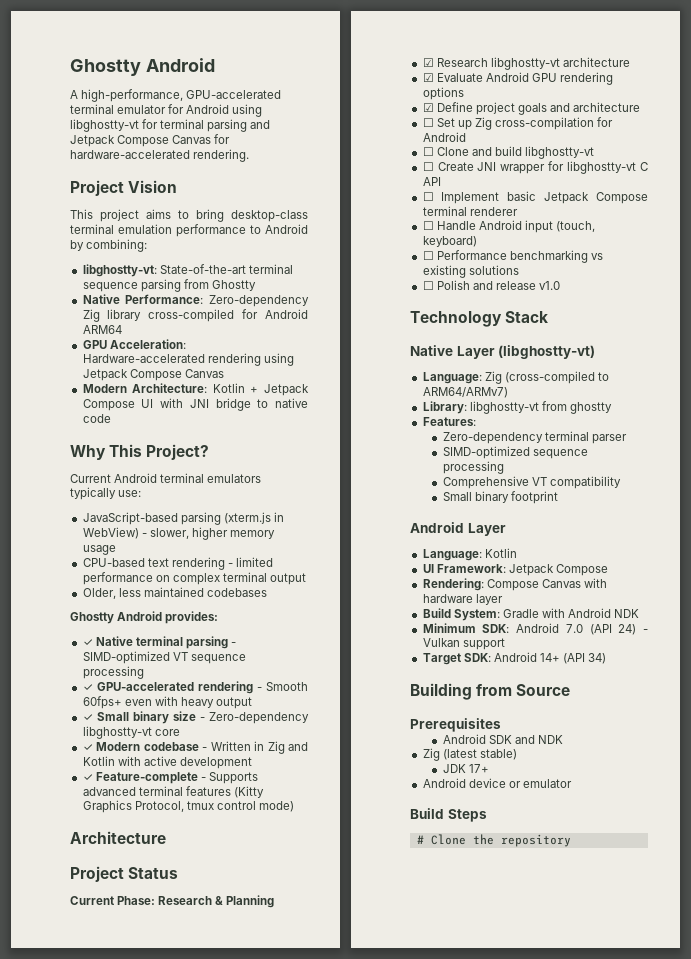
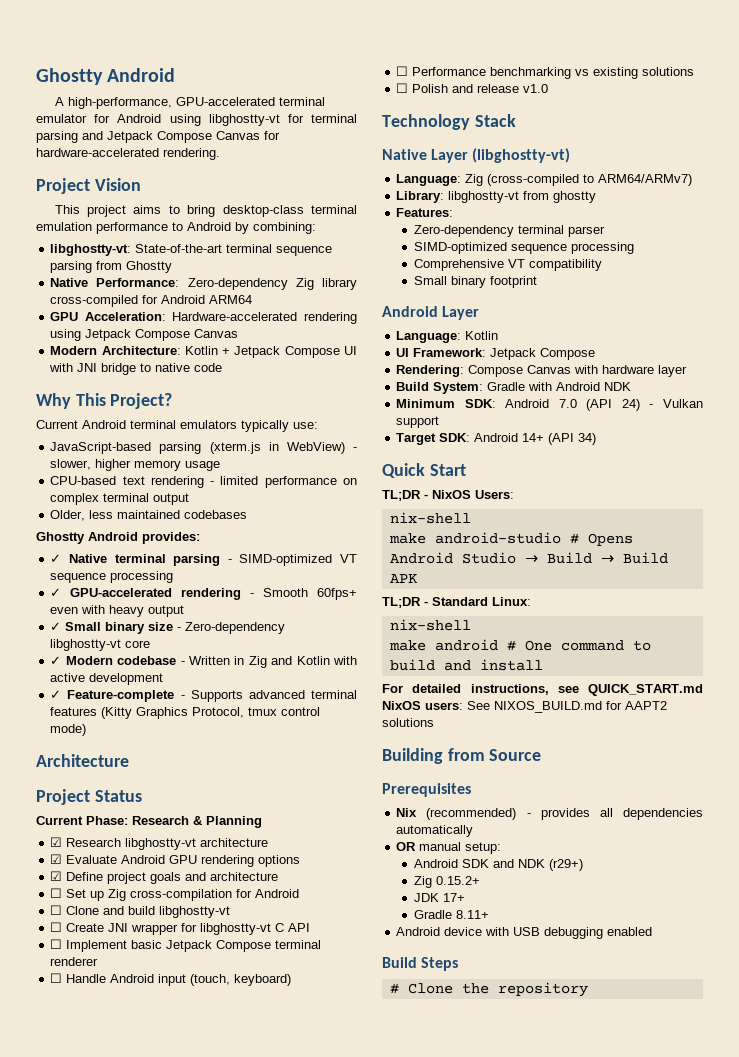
+ Quick Start
+ TL;DR - NixOS Users:
+ nix-shell
+ make android-studio # Opens Android Studio → Build → Build APK
+ TL;DR - Standard Linux:
+ nix-shell
+ make android # One command to build and install
+ For detailed instructions, see QUICK_START.md NixOS users: See NIXOS_BUILD.md for AAPT2 solutions
  Building from Source
  Prerequisites
+ Nix (recommended) - provides all dependencies automatically
+ OR manual setup:
- Android SDK and NDK
- Zig (latest stable)
+ Android SDK and NDK (r29+)
+ Zig 0.15.2+
+ Gradle 8.11+
- Android device or emulator
+ Android device with USB debugging enabled

